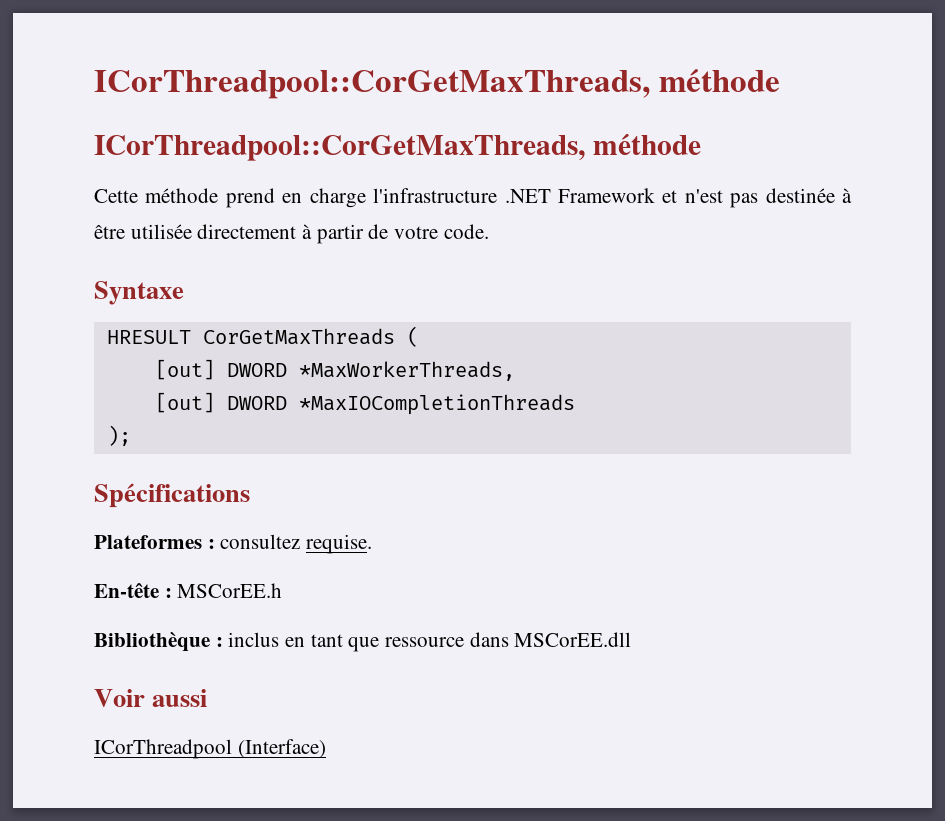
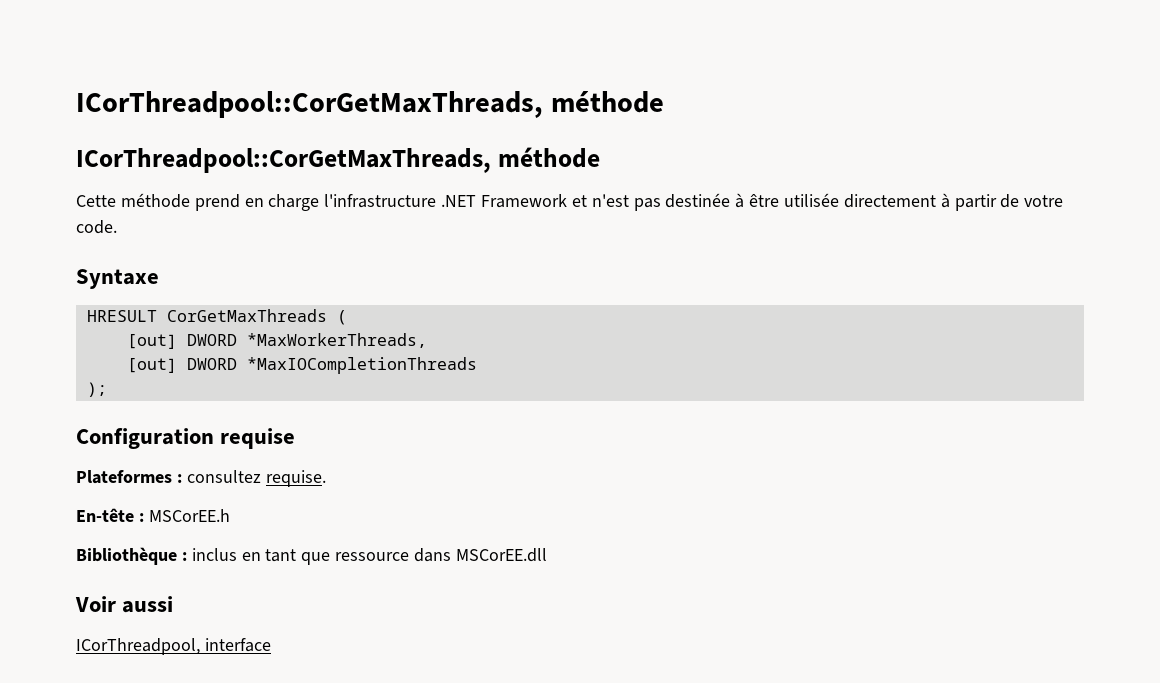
- Spécifications
+ Configuration requise
- ICorThreadpool (Interface)
+ ICorThreadpool, interface

